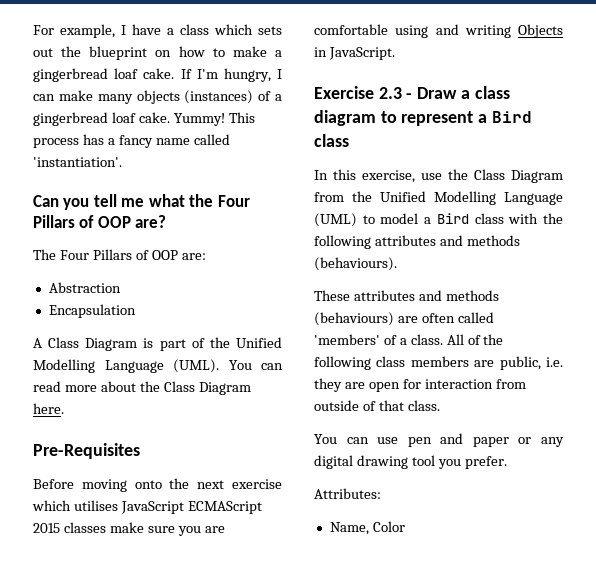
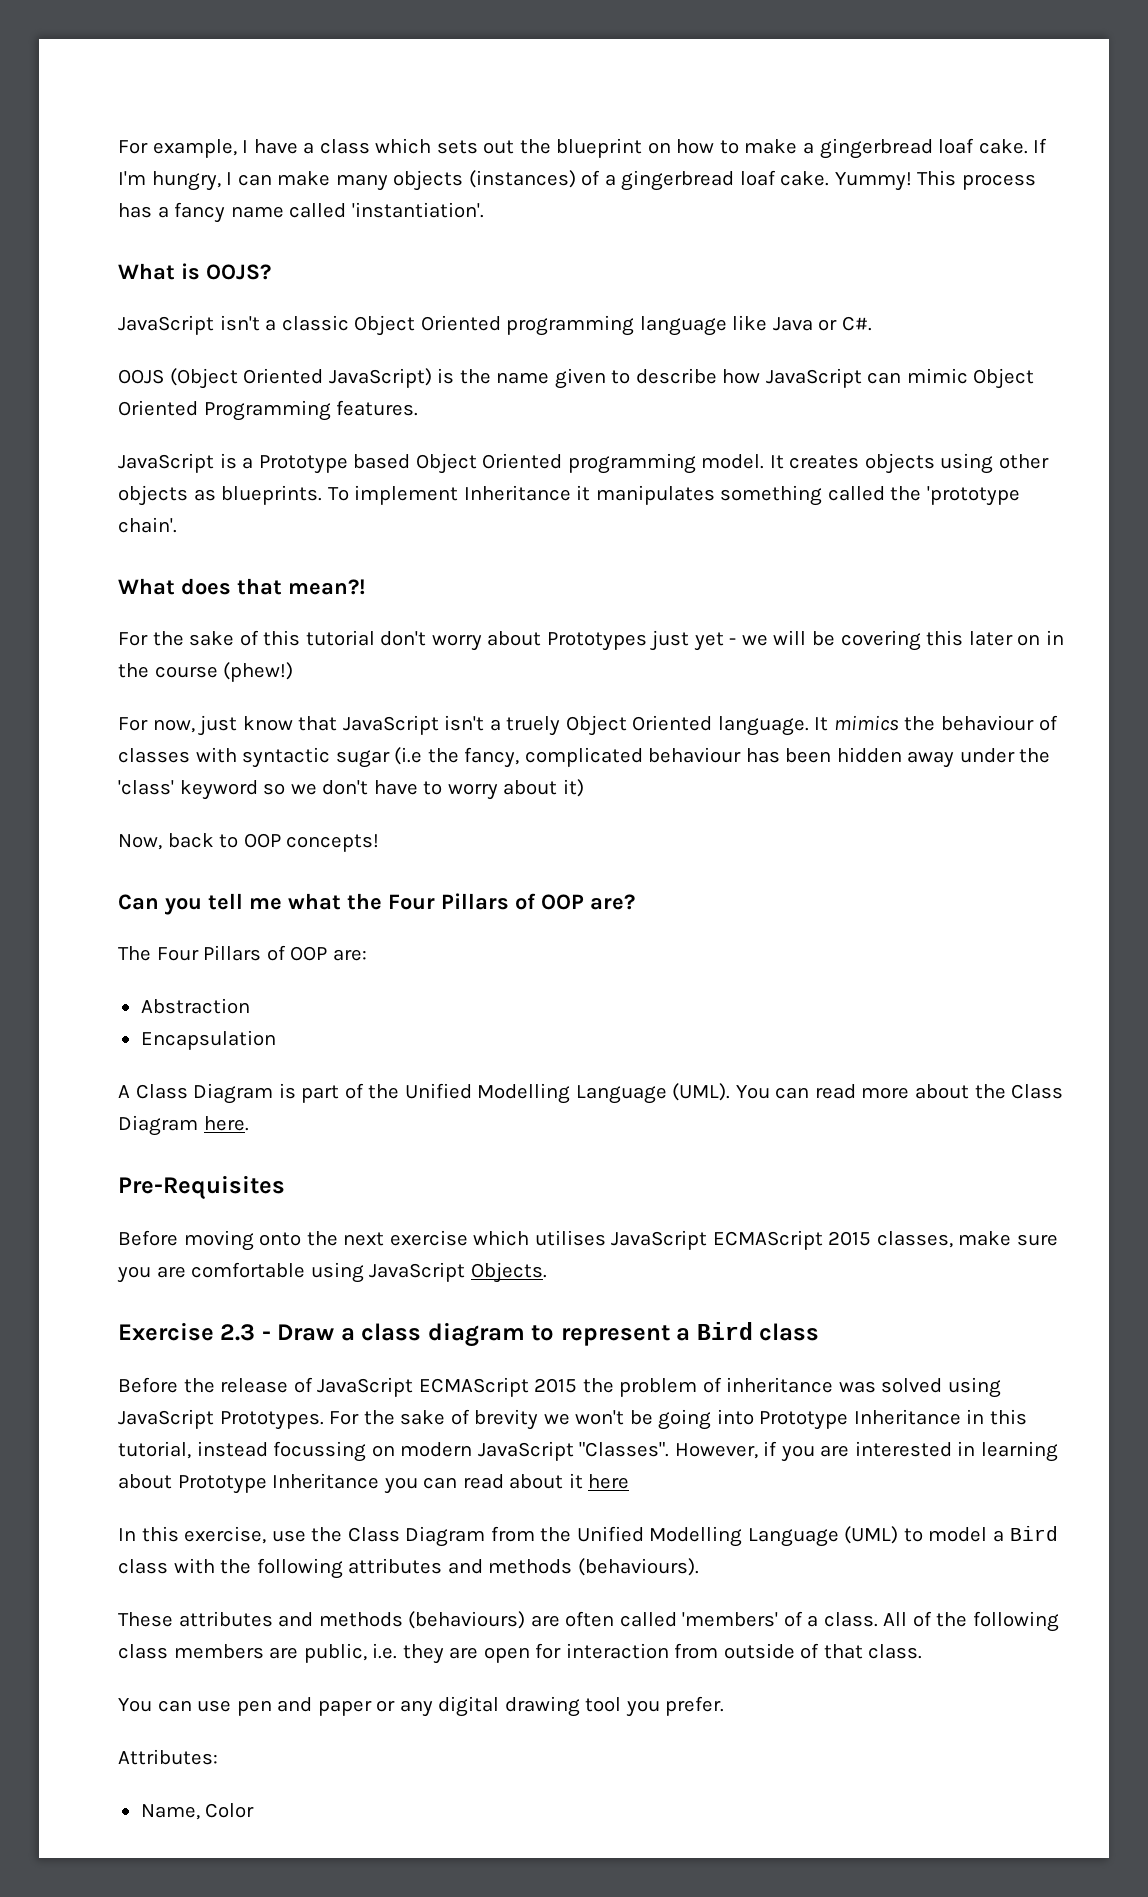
+ What is OOJS?
+ JavaScript isn't a classic Object Oriented programming language like Java or C#.
+ OOJS (Object Oriented JavaScript) is the name given to describe how JavaScript can mimic Object Oriented Programming features.
+ JavaScript is a Prototype based Object Oriented programming model. It creates objects using other objects as blueprints. To implement Inheritance it manipulates something called the 'prototype chain'.
+ What does that mean?!
+ For the sake of this tutorial don't worry about Prototypes just yet - we will be covering this later on in the course (phew!)
+ For now, just know that JavaScript isn't a truely Object Oriented language. It mimics the behaviour of classes with syntactic sugar (i.e the fancy, complicated behaviour has been hidden away under the 'class' keyword so we don't have to worry about it)
+ Now, back to OOP concepts!
- Before moving onto the next exercise which utilises JavaScript ECMAScript 2015 classes make sure you are comfortable using and writing Objects in JavaScript.
+ Before moving onto the next exercise which utilises JavaScript ECMAScript 2015 classes, make sure you are comfortable using JavaScript Objects.
+ Before the release of JavaScript ECMAScript 2015 the problem of inheritance was solved using JavaScript Prototypes. For the sake of brevity we won't be going into Prototype Inheritance in this tutorial, instead focussing on modern JavaScript "Classes". However, if you are interested in learning about Prototype Inheritance you can read about it here

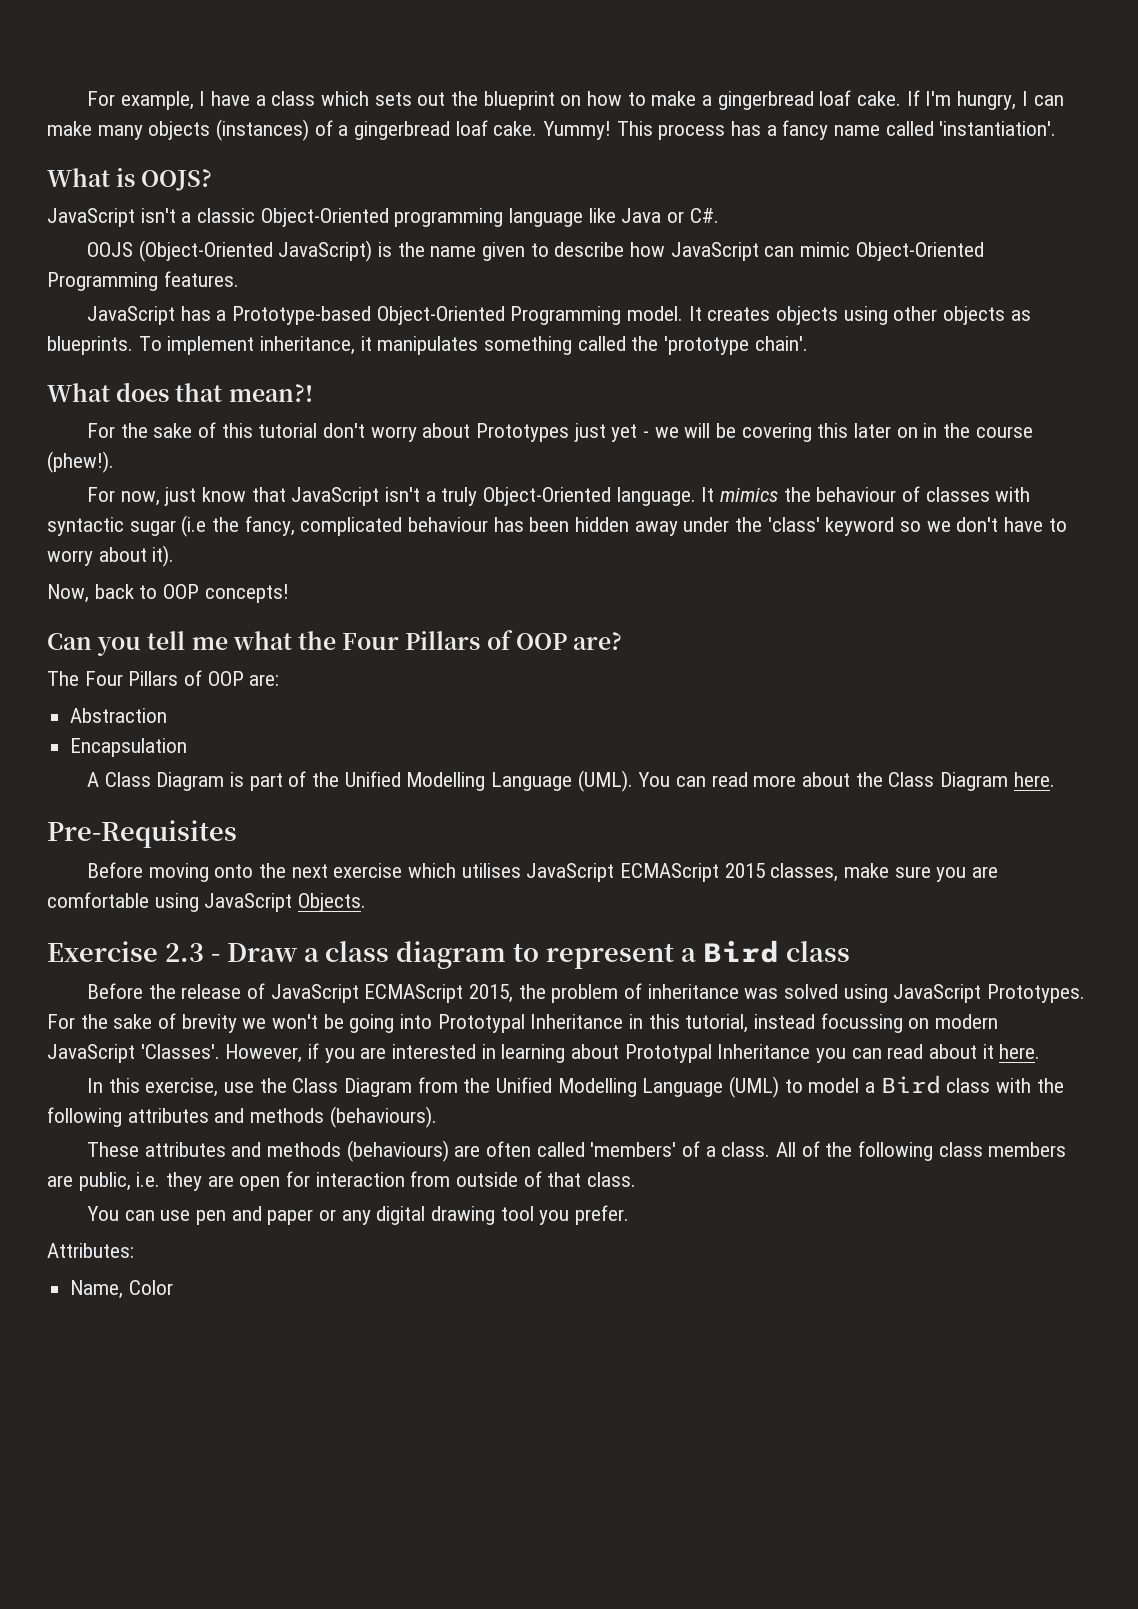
- JavaScript isn't a classic Object Oriented programming language like Java or C#.
+ JavaScript isn't a classic Object-Oriented programming language like Java or C#.
- OOJS (Object Oriented JavaScript) is the name given to describe how JavaScript can mimic Object Oriented Programming features.
+ OOJS (Object-Oriented JavaScript) is the name given to describe how JavaScript can mimic Object-Oriented Programming features.
- JavaScript is a Prototype based Object Oriented programming model.
+ JavaScript has a Prototype-based Object-Oriented Programming model.
- To implement Inheritance it manipulates something called the 'prototype chain'.
+ To implement inheritance, it manipulates something called the 'prototype chain'.
- For the sake of this tutorial don't worry about Prototypes just yet - we will be covering this later on in the course (phew!)
+ For the sake of this tutorial don't worry about Prototypes just yet - we will be covering this later on in the course (phew!).
- For now, just know that JavaScript isn't a truely Object Oriented language.
+ For now, just know that JavaScript isn't a truly Object-Oriented language.
- It mimics the behaviour of classes with syntactic sugar (i.e the fancy, complicated behaviour has been hidden away under the 'class' keyword so we don't have to worry about it)
+ It mimics the behaviour of classes with syntactic sugar (i.e the fancy, complicated behaviour has been hidden away under the 'class' keyword so we don't have to worry about it).
- Before the release of JavaScript ECMAScript 2015 the problem of inheritance was solved using JavaScript Prototypes.
+ Before the release of JavaScript ECMAScript 2015, the problem of inheritance was solved using JavaScript Prototypes.
- For the sake of brevity we won't be going into Prototype Inheritance in this tutorial, instead focussing on modern JavaScript "Classes".
+ For the sake of brevity we won't be going into Prototypal Inheritance in this tutorial, instead focussing on modern JavaScript 'Classes'.
- However, if you are interested in learning about Prototype Inheritance you can read about it here
+ However, if you are interested in learning about Prototypal Inheritance you can read about it here.

